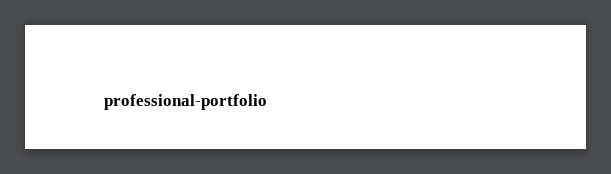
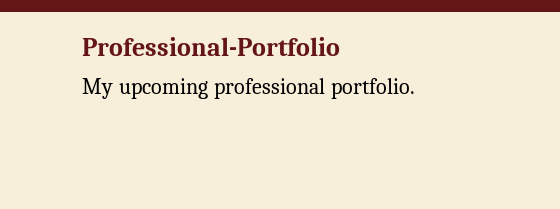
- professional-portfolio
+ Professional-Portfolio
+ My upcoming professional portfolio.

